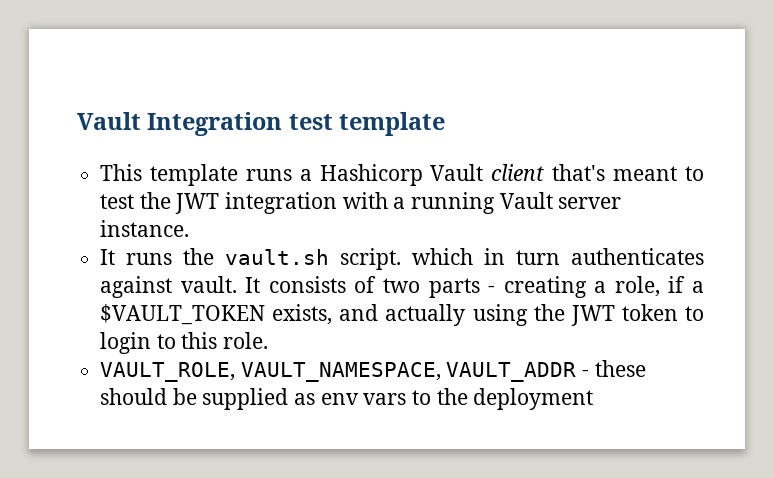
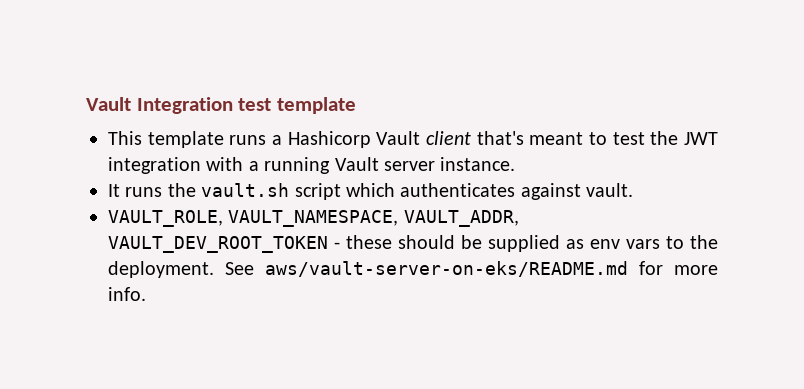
- It runs the vault.sh script. which in turn authenticates against vault. It consists of two parts - creating a role, if a $VAULT_TOKEN exists, and actually using the JWT token to login to this role.
+ It runs the vault.sh script which authenticates against vault.
- VAULT_ROLE, VAULT_NAMESPACE, VAULT_ADDR - these should be supplied as env vars to the deployment
+ VAULT_ROLE, VAULT_NAMESPACE, VAULT_ADDR, VAULT_DEV_ROOT_TOKEN - these should be supplied as env vars to the deployment. See aws/vault-server-on-eks/README.md for more info.

